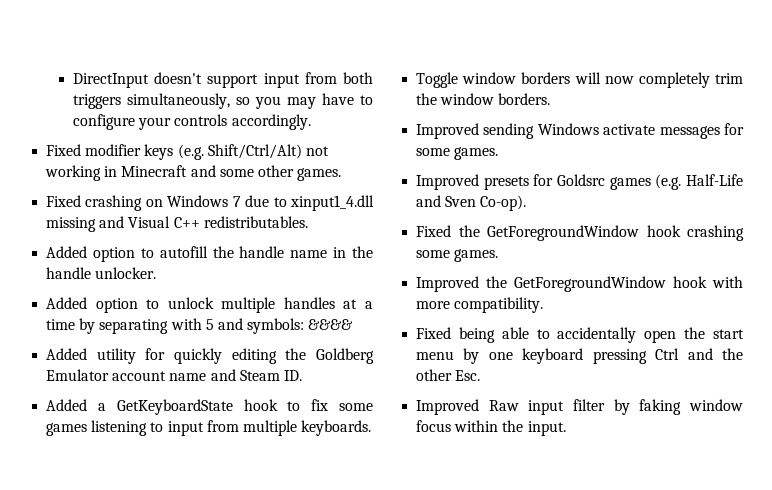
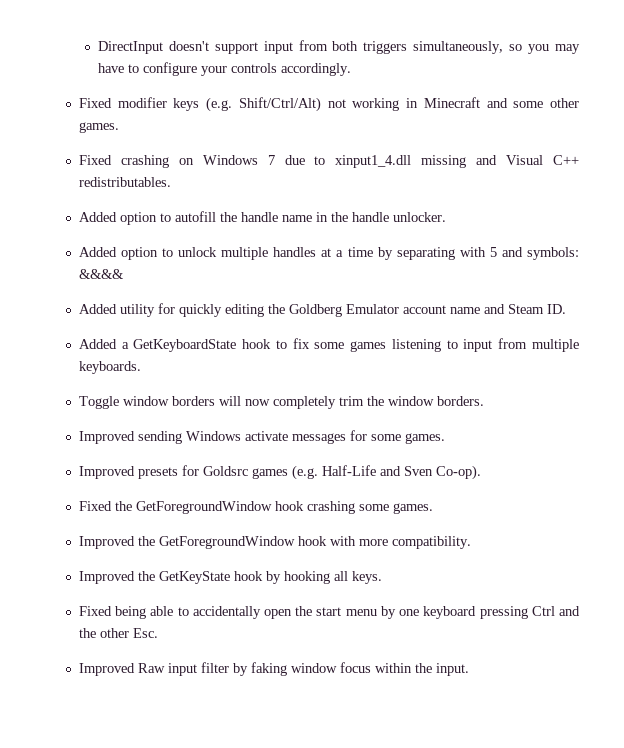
+ Improved the GetKeyState hook by hooking all keys.

